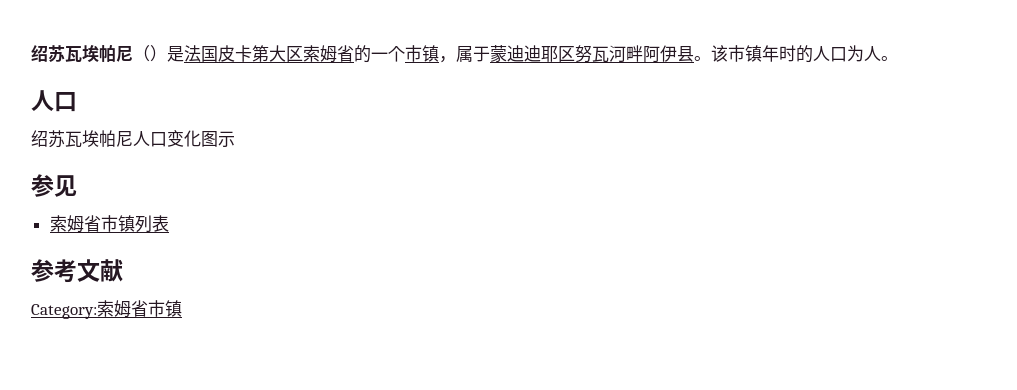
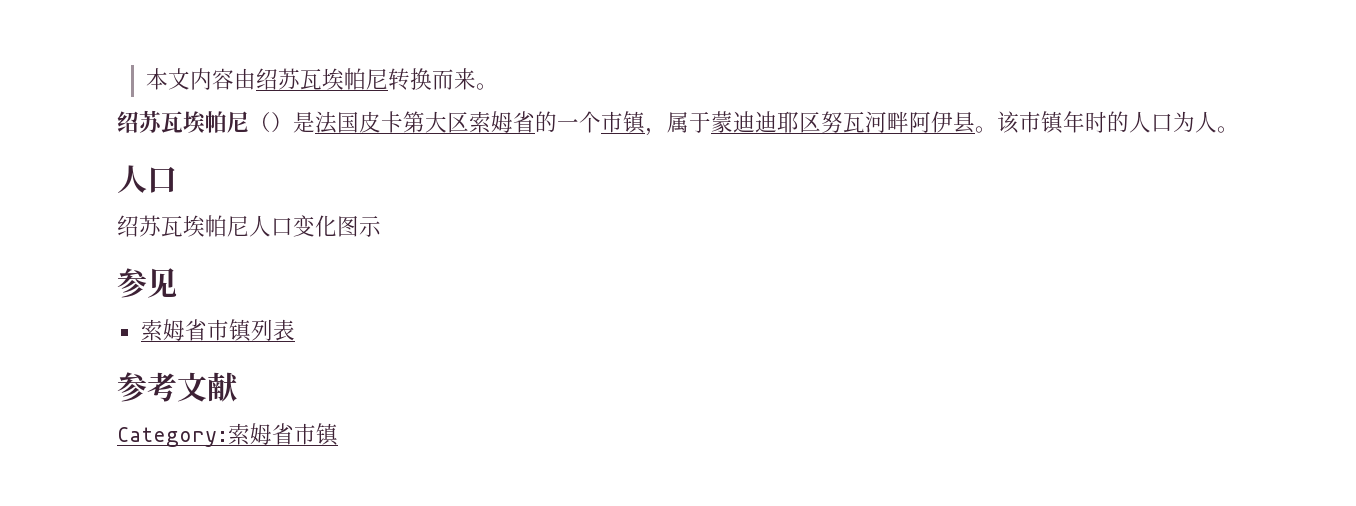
+ 本文内容由绍苏瓦埃帕尼转换而来。

